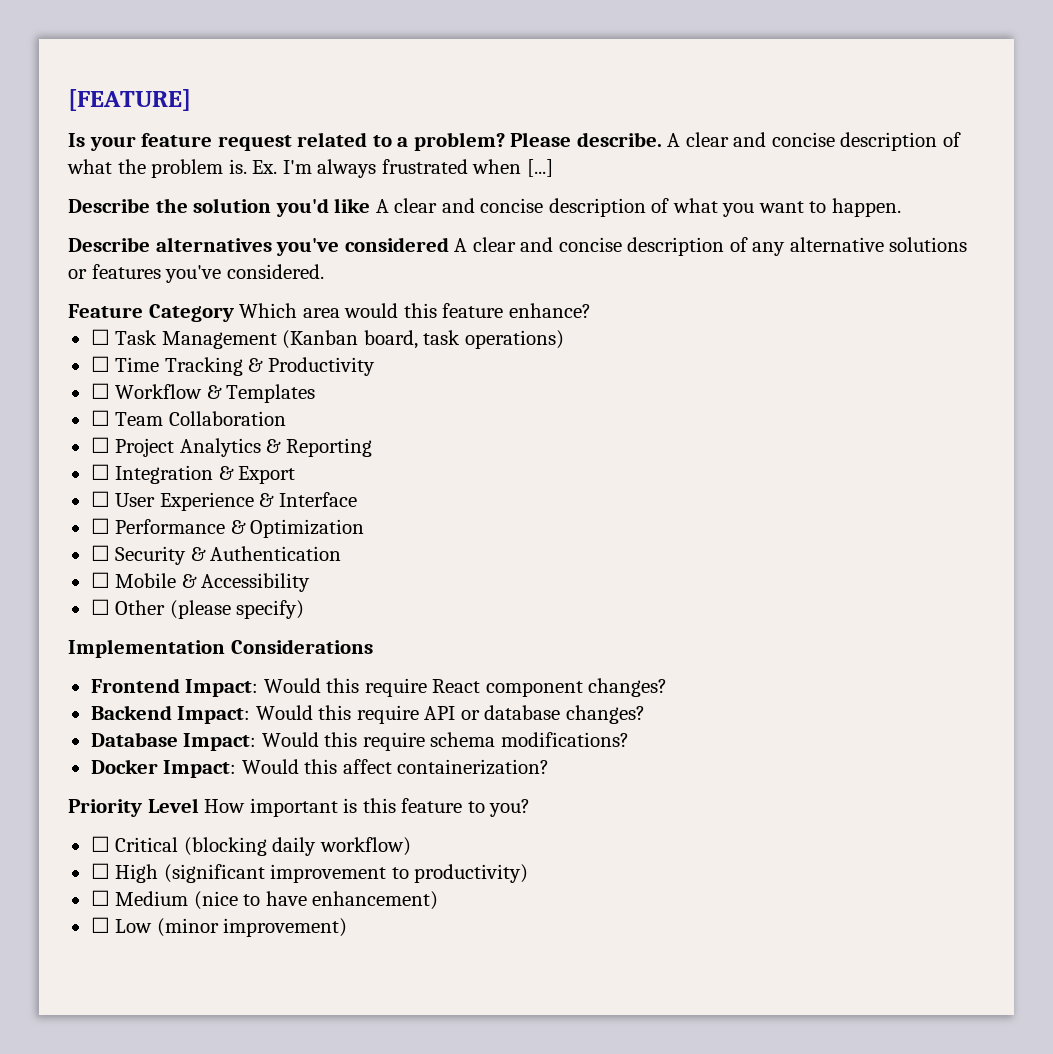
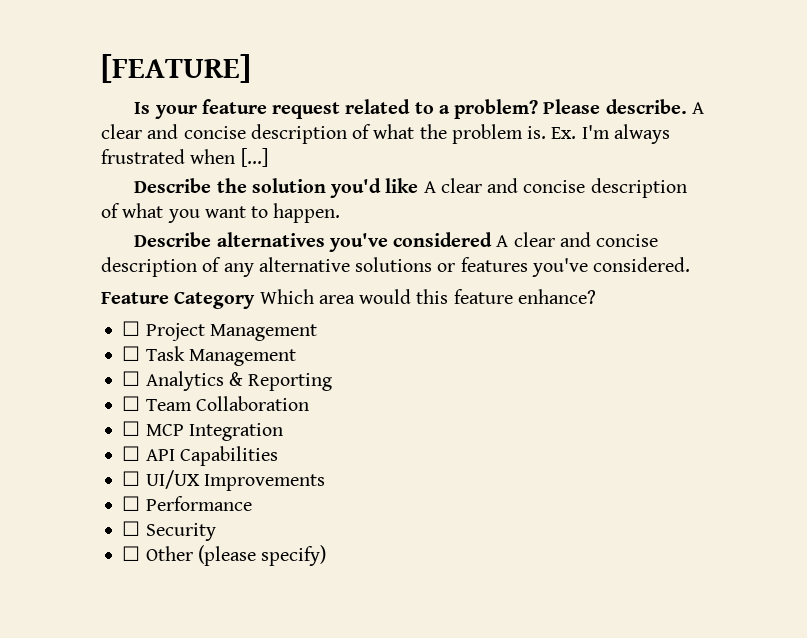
+ ☐ Project Management
- ☐ Task Management (Kanban board, task operations)
- ☐ Time Tracking & Productivity
- ☐ Workflow & Templates
+ ☐ Task Management
+ ☐ Analytics & Reporting
  ☐ Team Collaboration
- ☐ Project Analytics & Reporting
- ☐ Integration & Export
- ☐ User Experience & Interface
+ ☐ MCP Integration
+ ☐ API Capabilities
+ ☐ UI/UX Improvements
- ☐ Performance & Optimization
+ ☐ Performance
- ☐ Security & Authentication
- ☐ Mobile & Accessibility
+ ☐ Security
  ☐ Other (please specify)
- Implementation Considerations
- Frontend Impact: Would this require React component changes?
- Backend Impact: Would this require API or database changes?
- Database Impact: Would this require schema modifications?
- Docker Impact: Would this affect containerization?
- Priority Level How important is this feature to you?
- ☐ Critical (blocking daily workflow)
- ☐ High (significant improvement to productivity)
- ☐ Medium (nice to have enhancement)
- ☐ Low (minor improvement)

